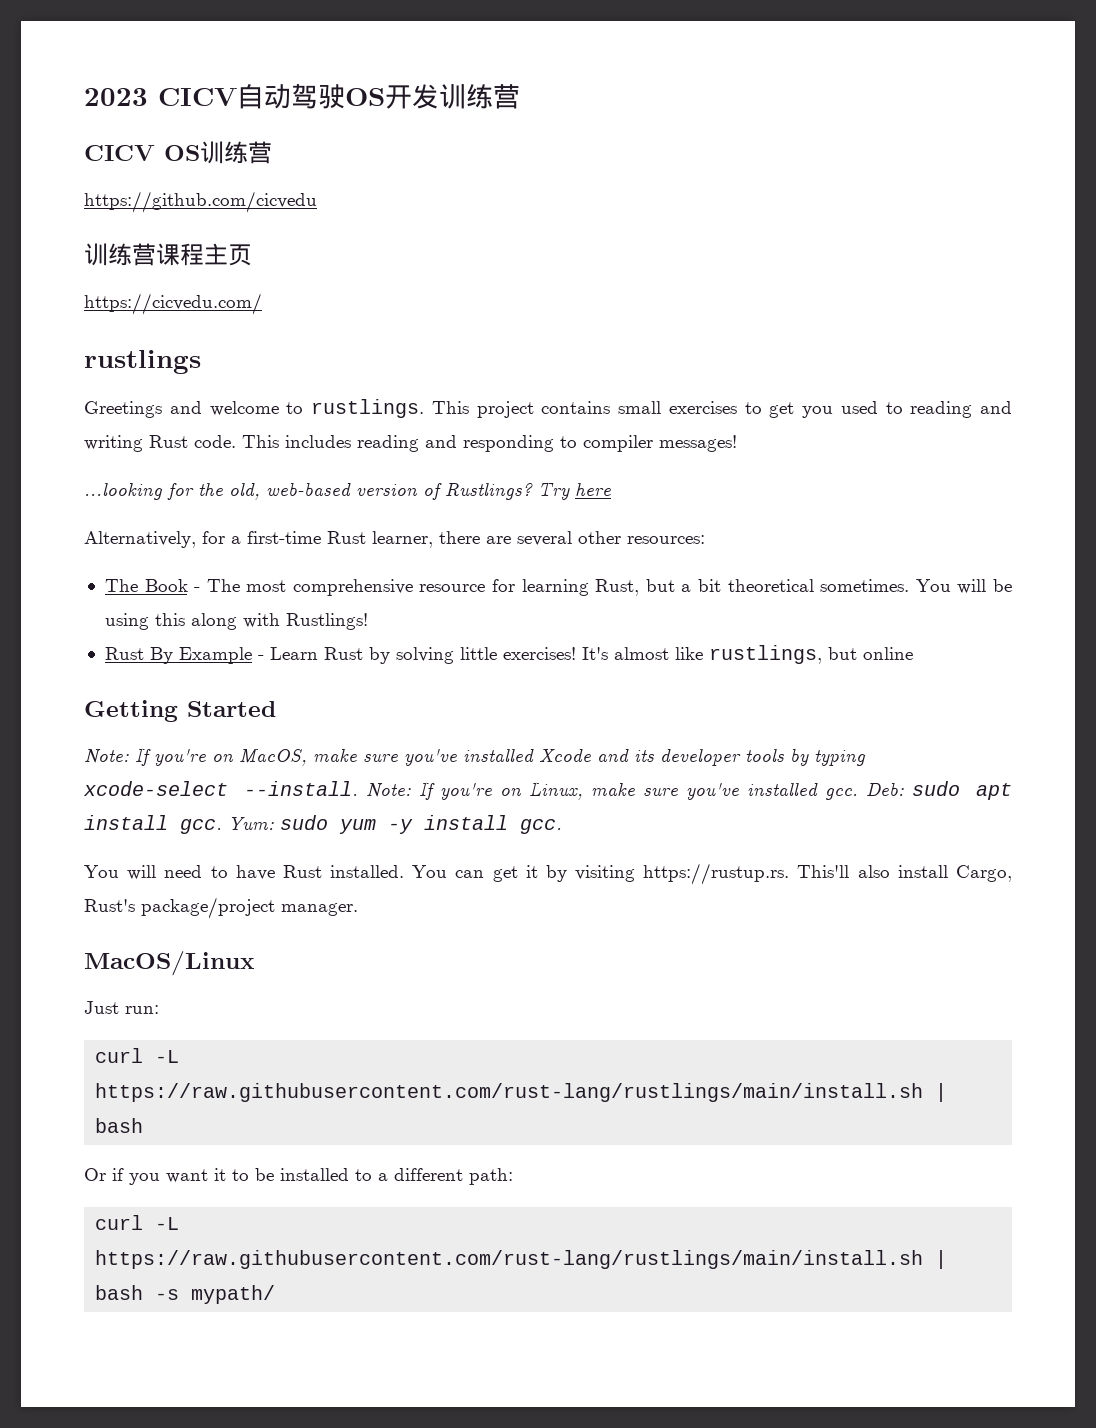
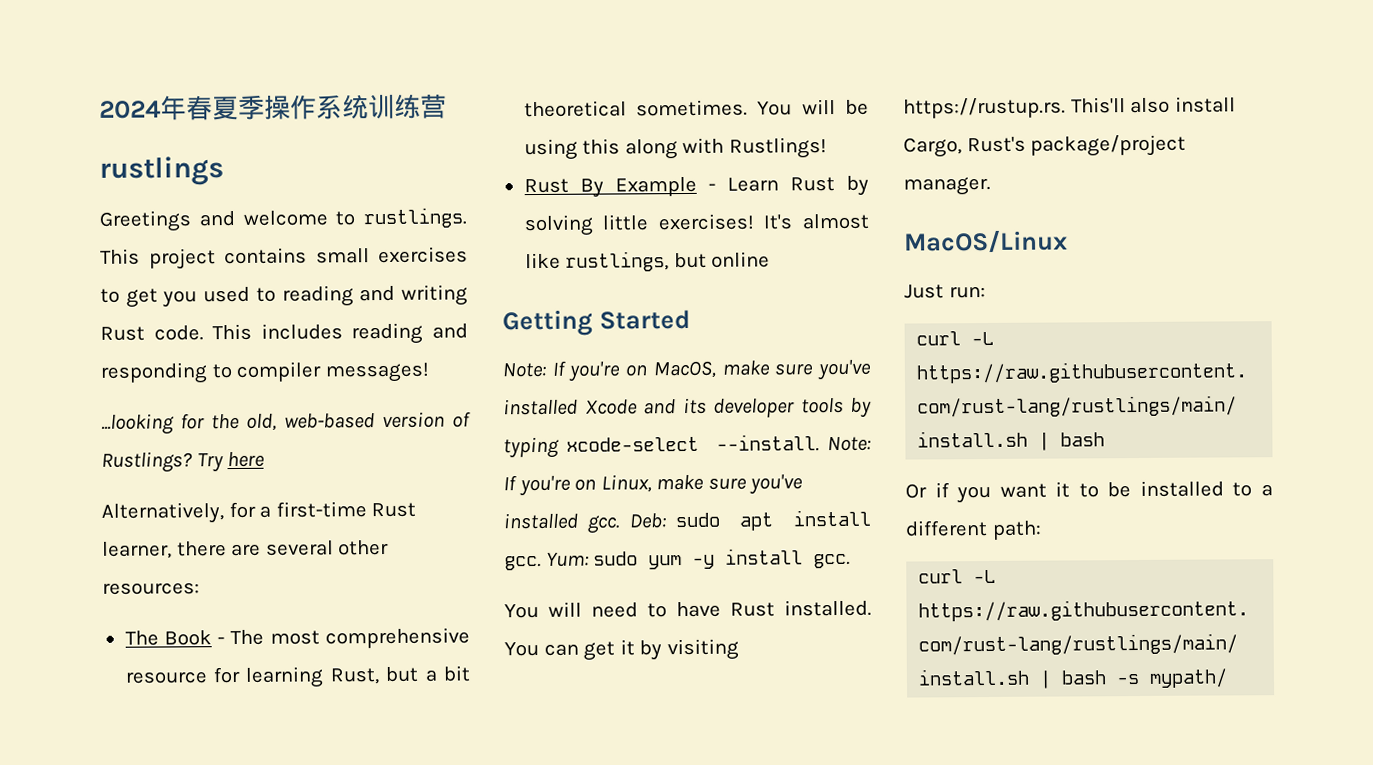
- 2023 CICV自动驾驶OS开发训练营
- CICV OS训练营
- https://github.com/cicvedu
- 训练营课程主页
- https://cicvedu.com/
+ 2024年春夏季操作系统训练营

